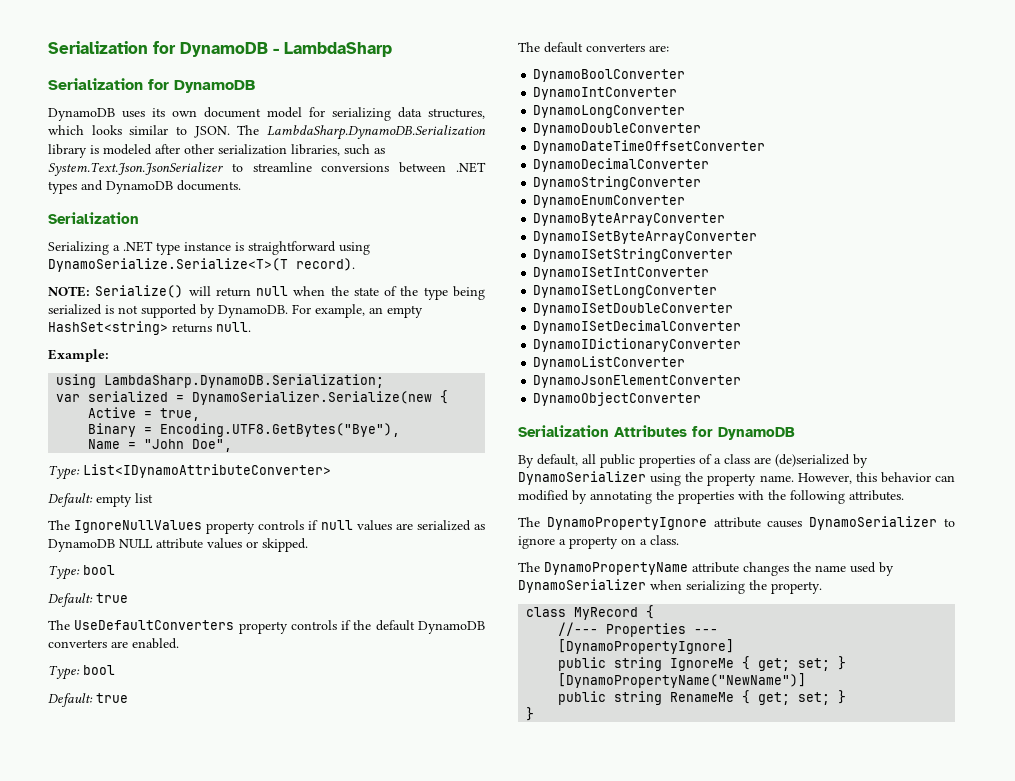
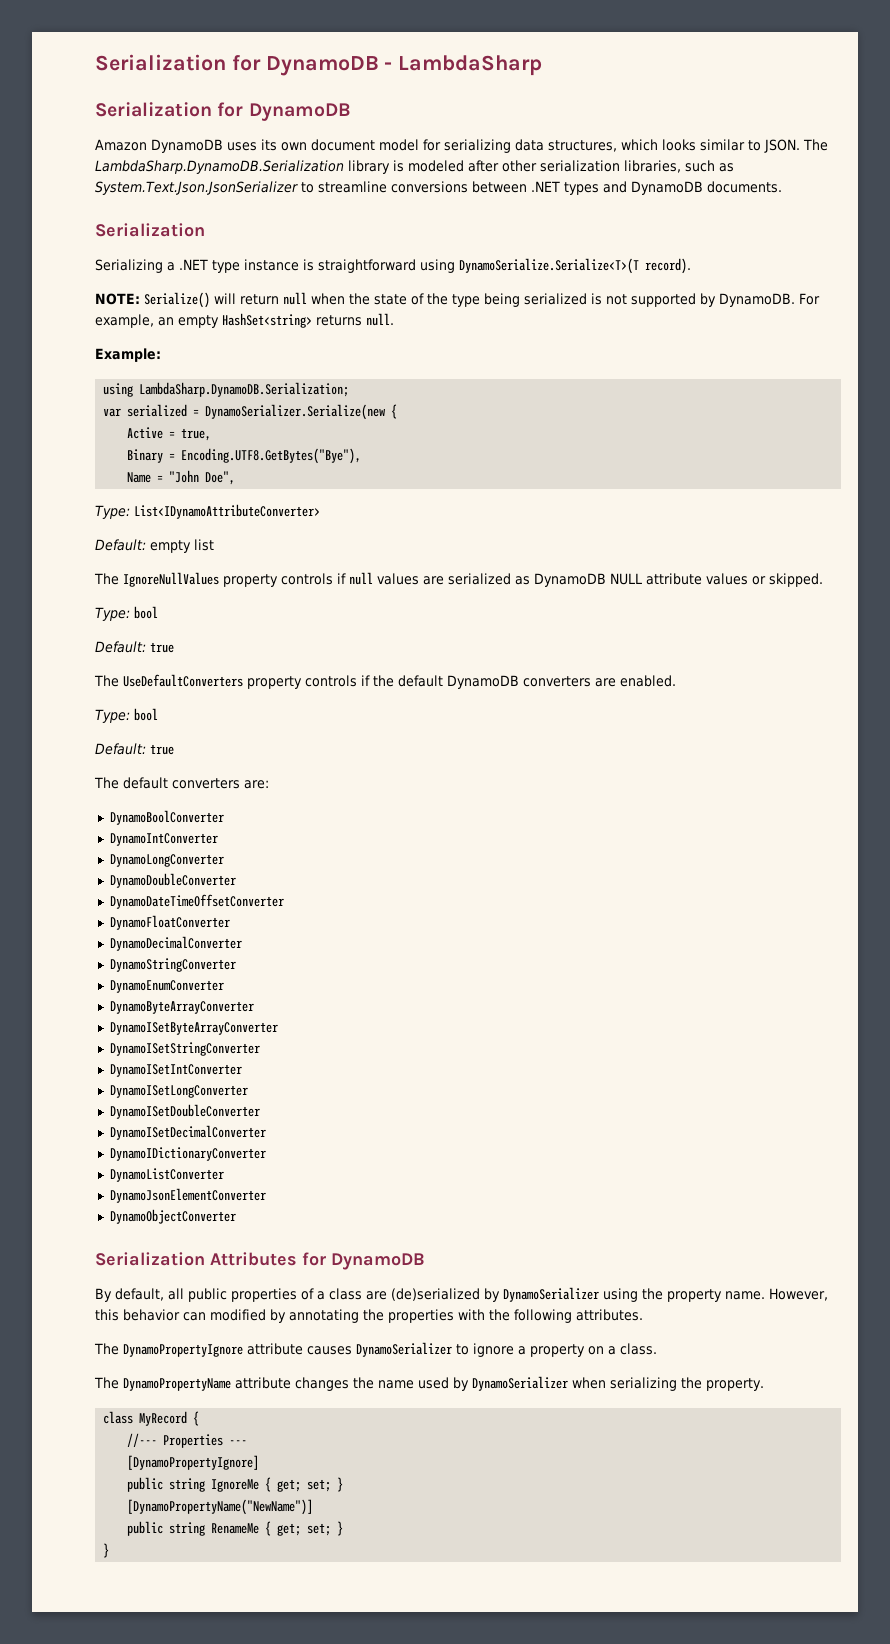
- DynamoDB uses its own document model for serializing data structures, which looks similar to JSON.
+ Amazon DynamoDB uses its own document model for serializing data structures, which looks similar to JSON.
+ DynamoFloatConverter

